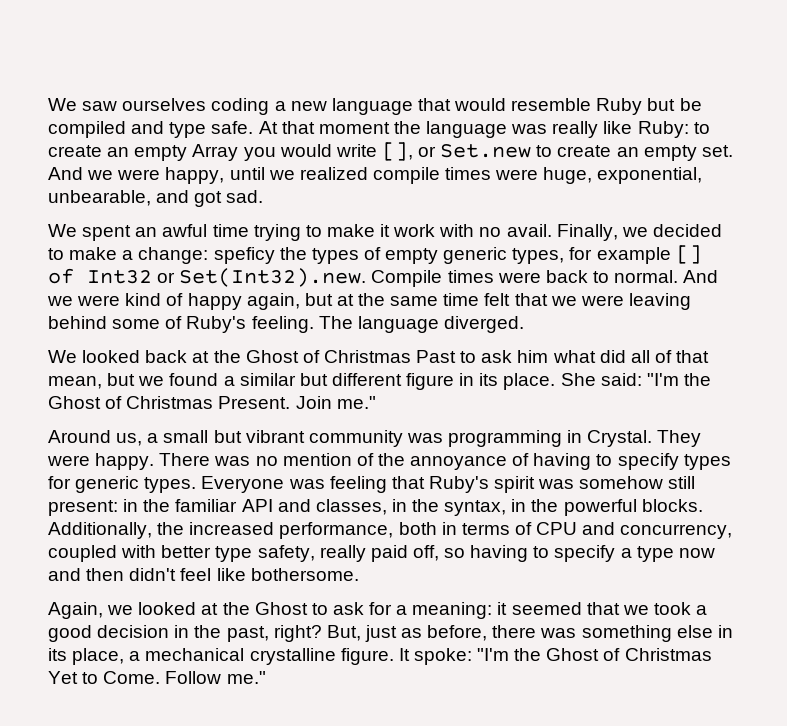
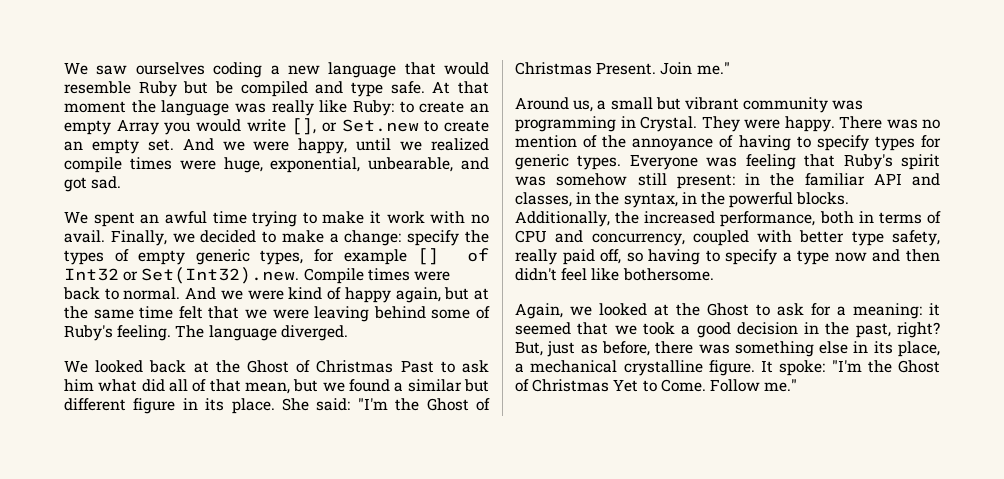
- Finally, we decided to make a change: speficy the types of empty generic types, for example [] of Int32 or Set(Int32).new. Compile times were back to normal.
+ Finally, we decided to make a change: specify the types of empty generic types, for example [] of Int32 or Set(Int32).new. Compile times were back to normal.

